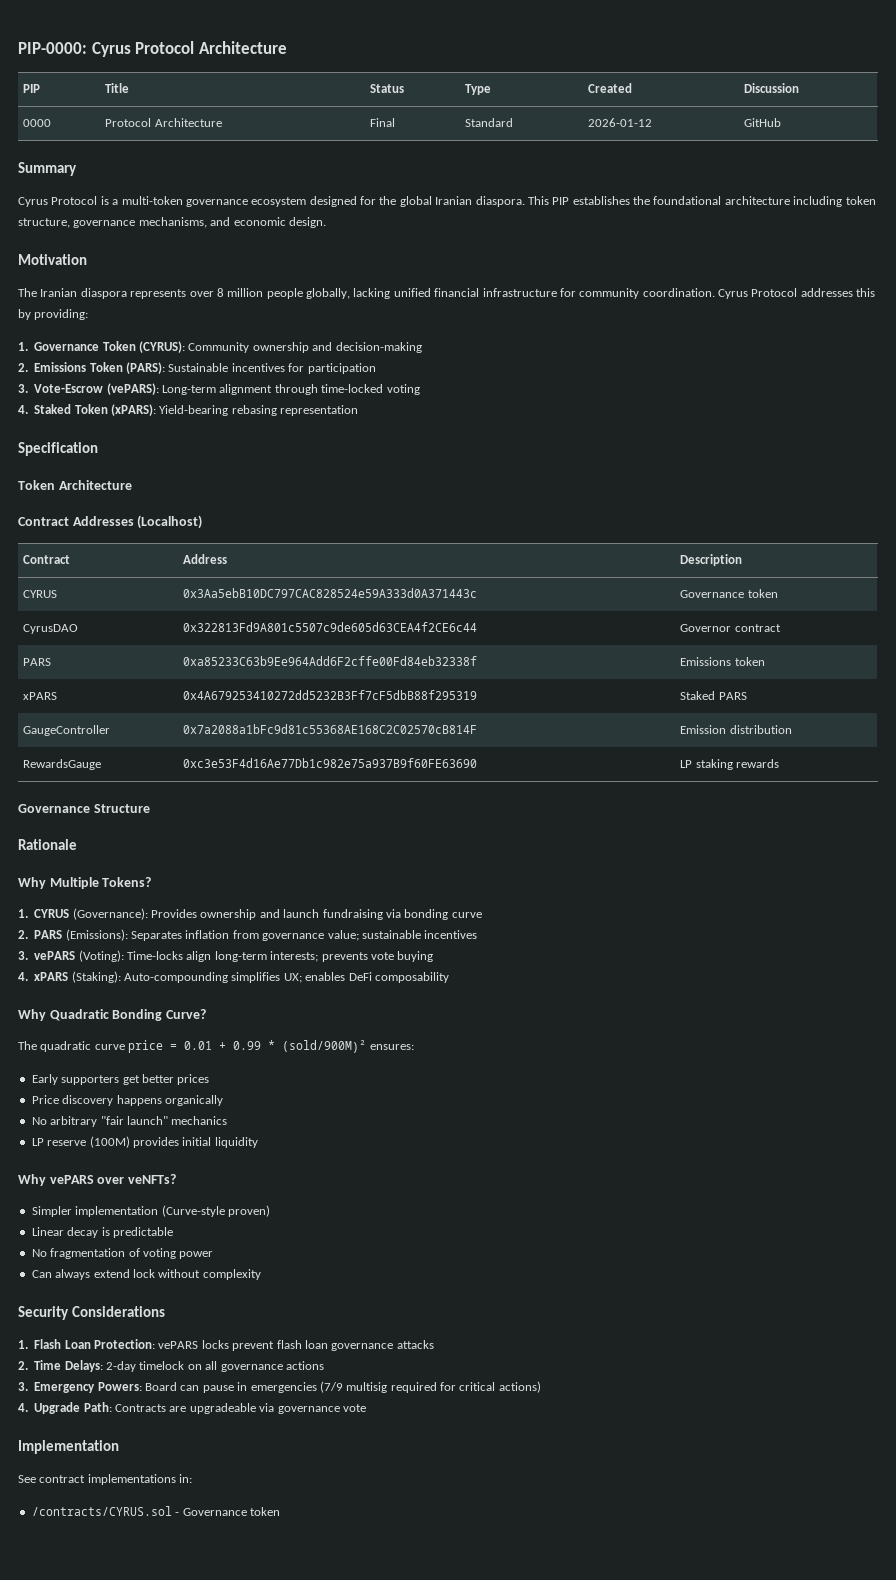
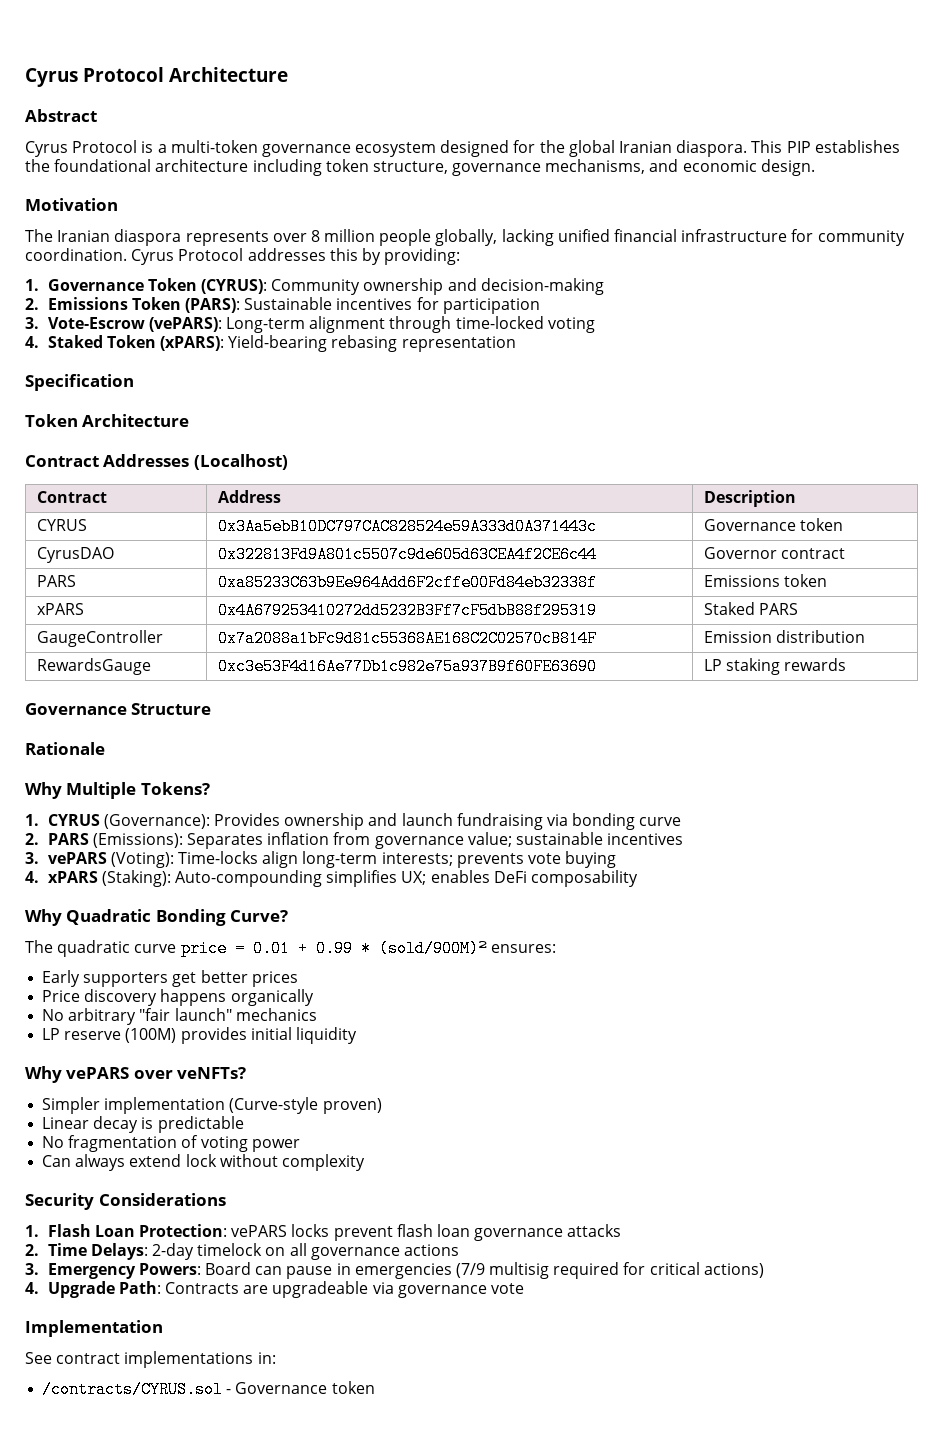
- PIP-0000: Cyrus Protocol Architecture
+ Cyrus Protocol Architecture
- PIP | Title | Status | Type | Created | Discussion
- 0000 | Protocol Architecture | Final | Standard | 2026-01-12 | GitHub
- Summary
+ Abstract

